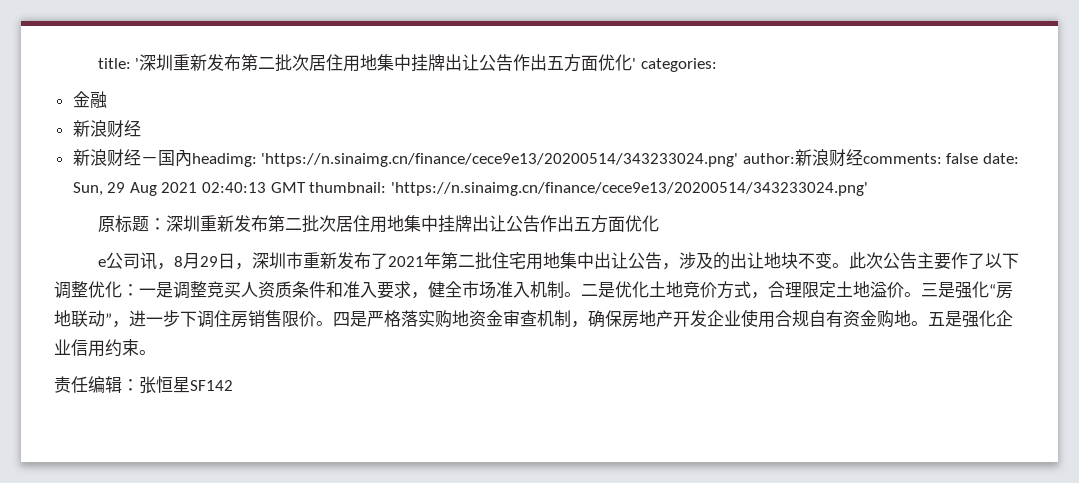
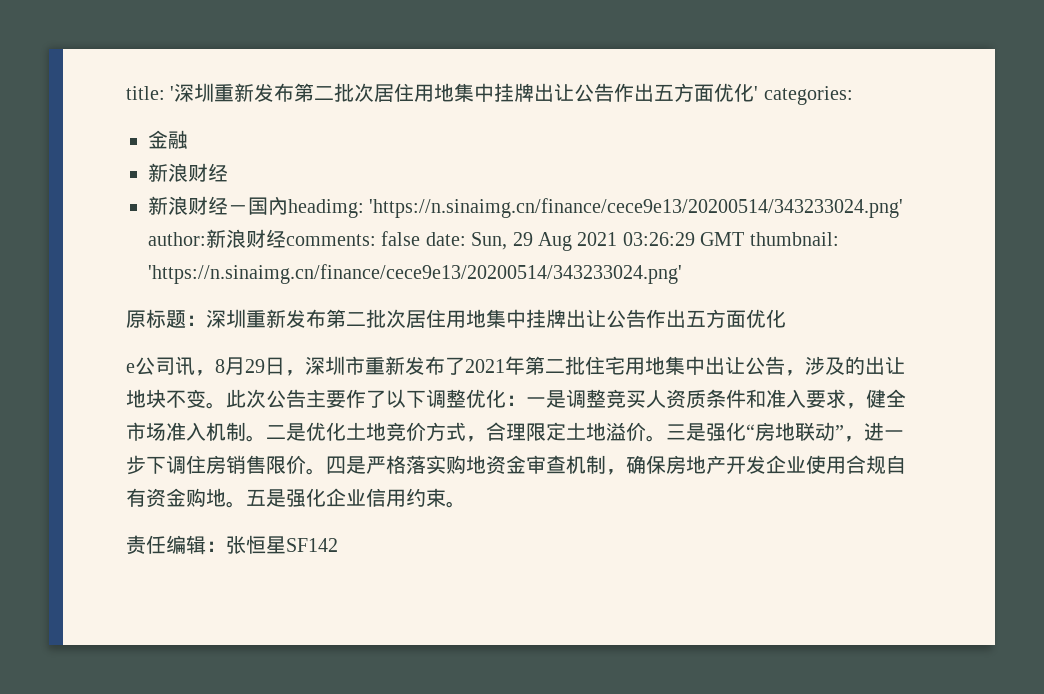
- 新浪财经－国內headimg: 'https://n.sinaimg.cn/finance/cece9e13/20200514/343233024.png' author:新浪财经comments: false date: Sun, 29 Aug 2021 02:40:13 GMT thumbnail: 'https://n.sinaimg.cn/finance/cece9e13/20200514/343233024.png'
+ 新浪财经－国內headimg: 'https://n.sinaimg.cn/finance/cece9e13/20200514/343233024.png' author:新浪财经comments: false date: Sun, 29 Aug 2021 03:26:29 GMT thumbnail: 'https://n.sinaimg.cn/finance/cece9e13/20200514/343233024.png'

